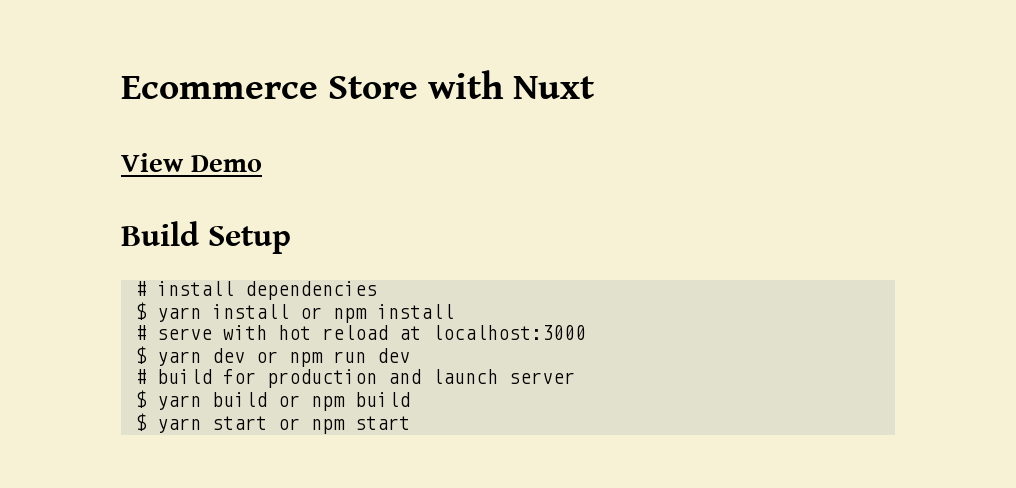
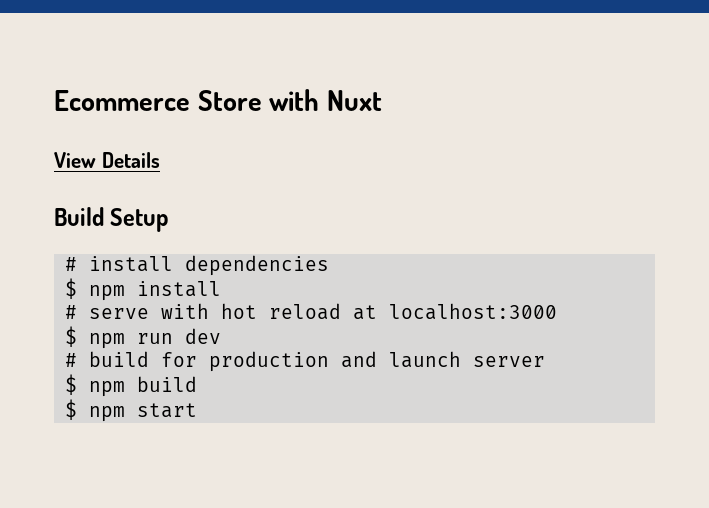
- View Demo
+ View Details
- $ yarn install or npm install
+ $ npm install
- $ yarn dev or npm run dev
+ $ npm run dev
- $ yarn build or npm build
+ $ npm build
- $ yarn start or npm start
+ $ npm start

